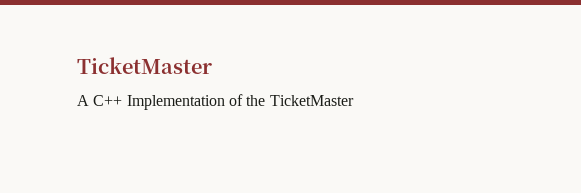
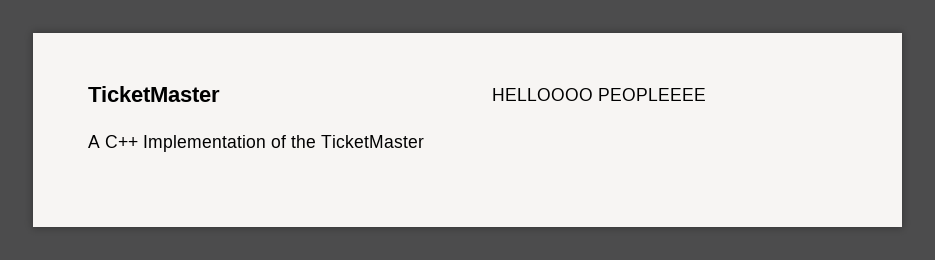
- A C++ Implementation of the TicketMaster
+ A C++ Implementation of the TicketMaster HELLOOOO PEOPLEEEE

